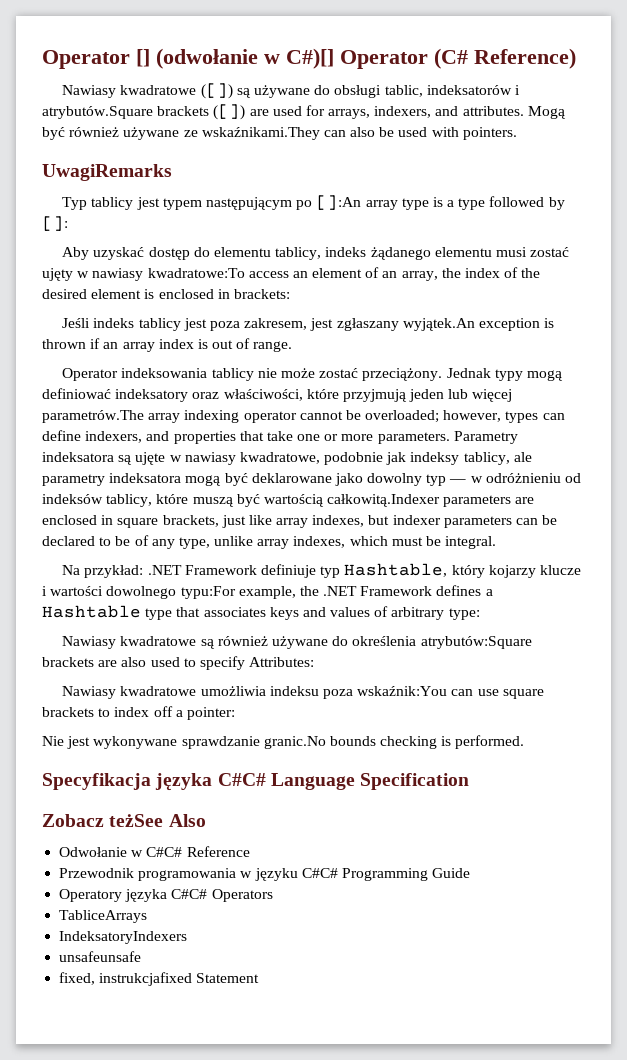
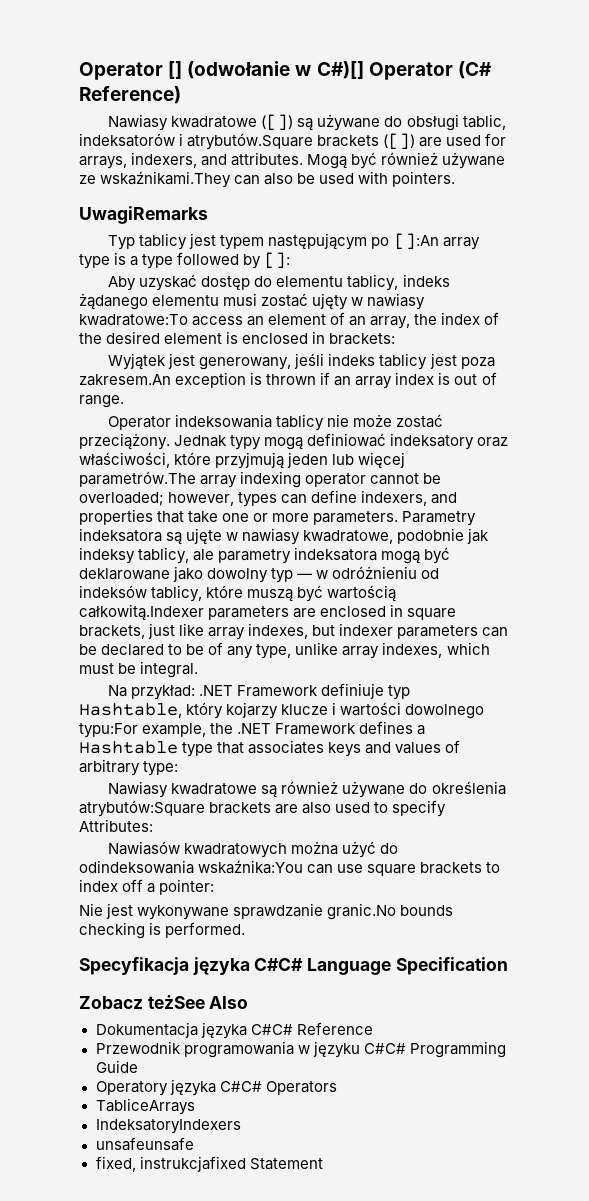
- Jeśli indeks tablicy jest poza zakresem, jest zgłaszany wyjątek.An exception is thrown if an array index is out of range.
+ Wyjątek jest generowany, jeśli indeks tablicy jest poza zakresem.An exception is thrown if an array index is out of range.
- Nawiasy kwadratowe umożliwia indeksu poza wskaźnik:You can use square brackets to index off a pointer:
+ Nawiasów kwadratowych można użyć do odindeksowania wskaźnika:You can use square brackets to index off a pointer:
- Odwołanie w C#C# Reference
+ Dokumentacja języka C#C# Reference

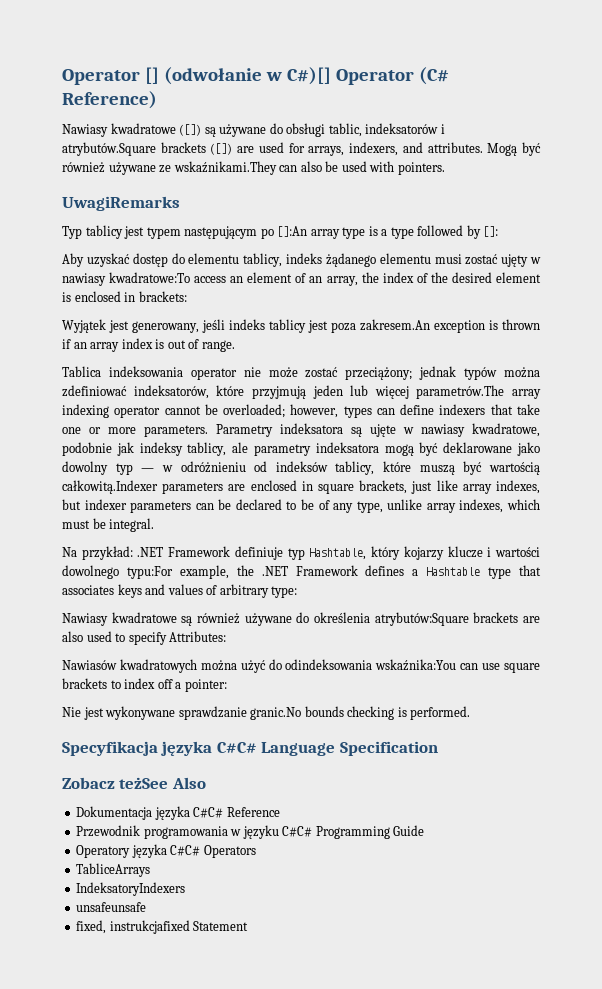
- Operator indeksowania tablicy nie może zostać przeciążony. Jednak typy mogą definiować indeksatory oraz właściwości, które przyjmują jeden lub więcej parametrów.The array indexing operator cannot be overloaded; however, types can define indexers, and properties that take one or more parameters.
+ Tablica indeksowania operator nie może zostać przeciążony; jednak typów można zdefiniować indeksatorów, które przyjmują jeden lub więcej parametrów.The array indexing operator cannot be overloaded; however, types can define indexers that take one or more parameters.

